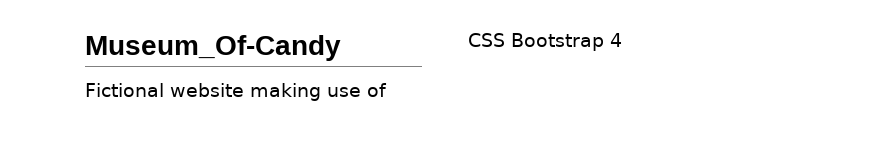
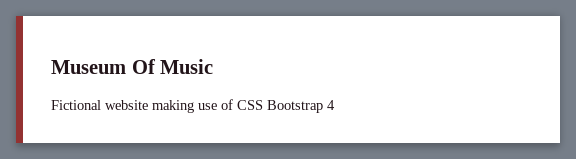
- Museum_Of-Candy
+ Museum Of Music

